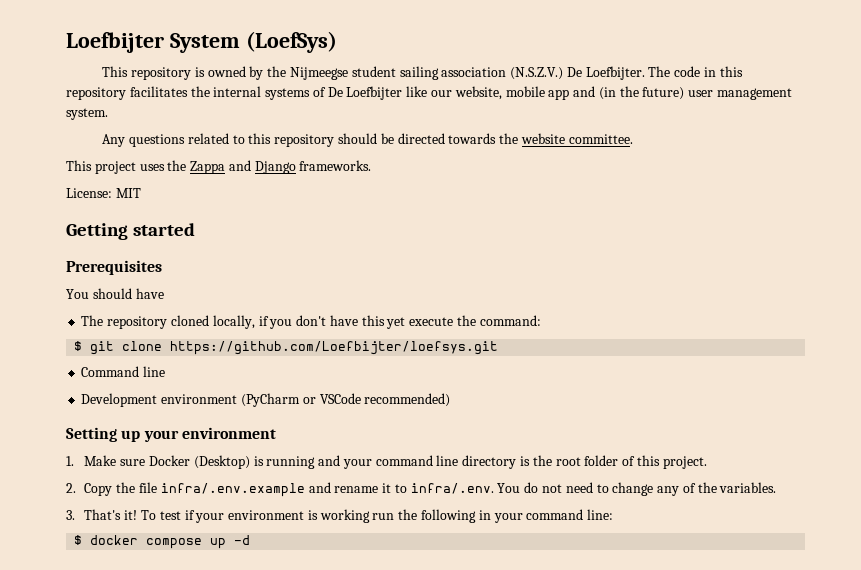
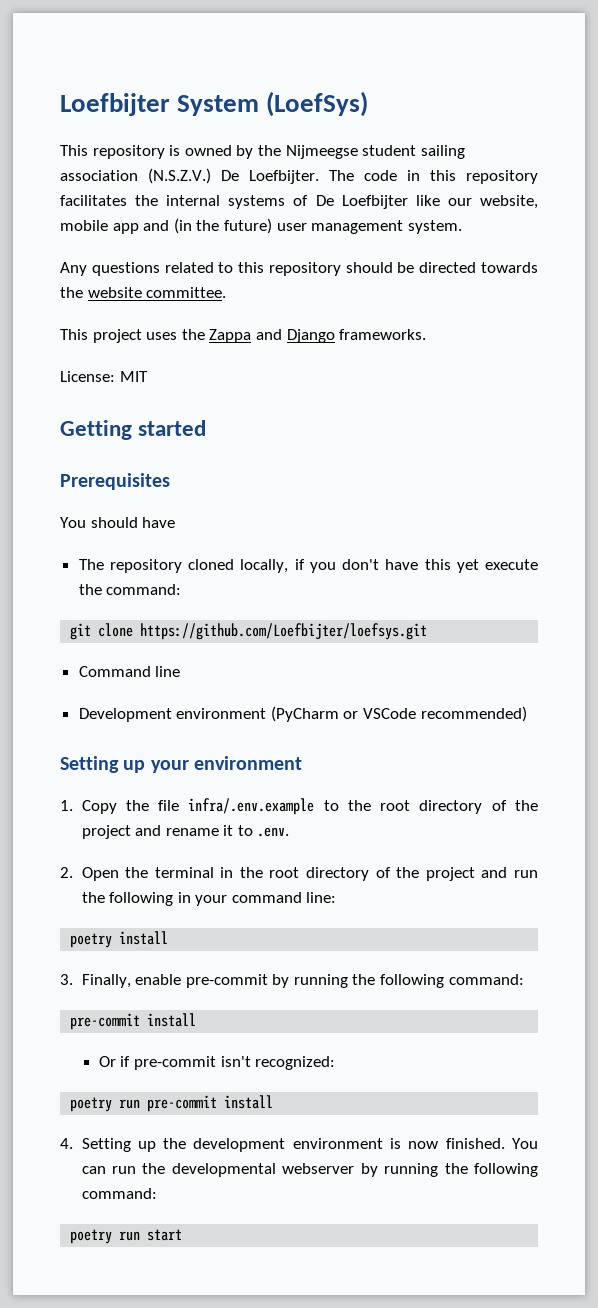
- $ git clone https://github.com/Loefbijter/loefsys.git
+ git clone https://github.com/Loefbijter/loefsys.git
- 1. Make sure Docker (Desktop) is running and your command line directory is the root folder of this project.
- 2. Copy the file infra/.env.example and rename it to infra/.env. You do not need to change any of the variables.
- 3. That's it! To test if your environment is working run the following in your command line:
+ 1. Copy the file infra/.env.example to the root directory of the project and rename it to .env.
+ 2. Open the terminal in the root directory of the project and run the following in your command line:
- $ docker compose up -d
+ poetry install
+ 3. Finally, enable pre-commit by running the following command:
+ pre-commit install
+ Or if pre-commit isn't recognized:
+ poetry run pre-commit install
+ 4. Setting up the development environment is now finished. You can run the developmental webserver by running the following command:
+ poetry run start

